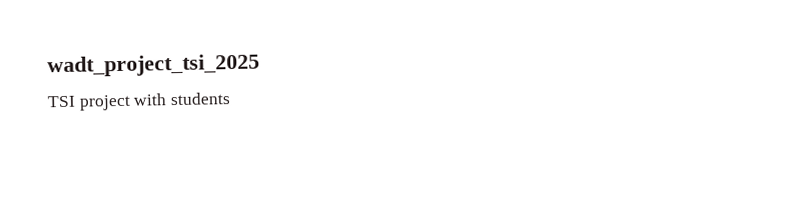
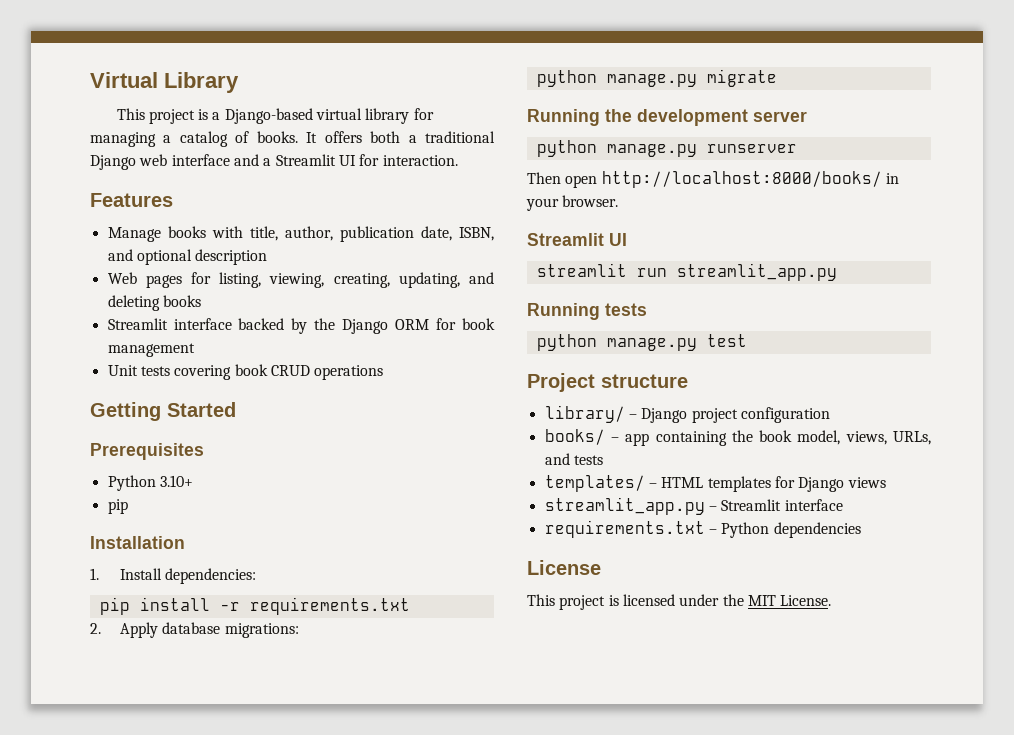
- wadt_project_tsi_2025
- TSI project with students
+ Virtual Library
+ This project is a Django-based virtual library for managing a catalog of books. It offers both a traditional Django web interface and a Streamlit UI for interaction.
+ Features
+ Manage books with title, author, publication date, ISBN, and optional description
+ Web pages for listing, viewing, creating, updating, and deleting books
+ Streamlit interface backed by the Django ORM for book management
+ Unit tests covering book CRUD operations
+ Getting Started
+ Prerequisites
+ Python 3.10+
+ pip
+ Installation
+ 1. Install dependencies:
+ pip install -r requirements.txt
+ 2. Apply database migrations:
+ python manage.py migrate
+ Running the development server
+ python manage.py runserver
+ Then open http://localhost:8000/books/ in your browser.
+ Streamlit UI
+ streamlit run streamlit_app.py
+ Running tests
+ python manage.py test
+ Project structure
+ library/ – Django project configuration
+ books/ – app containing the book model, views, URLs, and tests
+ templates/ – HTML templates for Django views
+ streamlit_app.py – Streamlit interface
+ requirements.txt – Python dependencies
+ License
+ This project is licensed under the MIT License.

